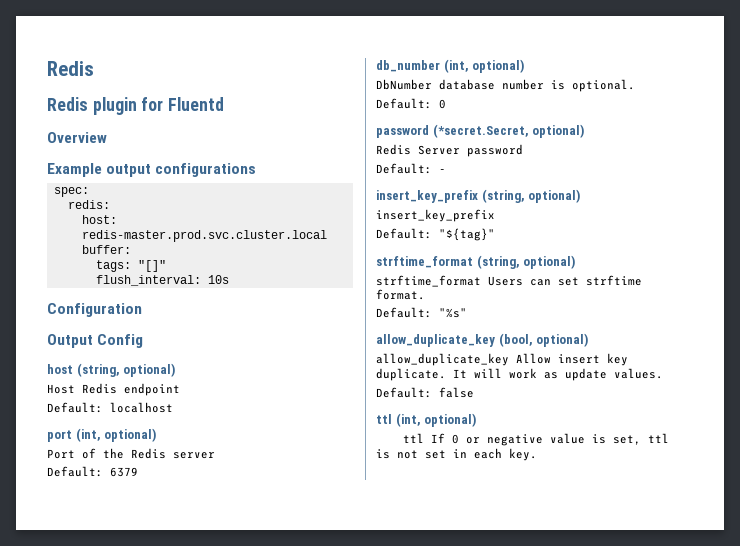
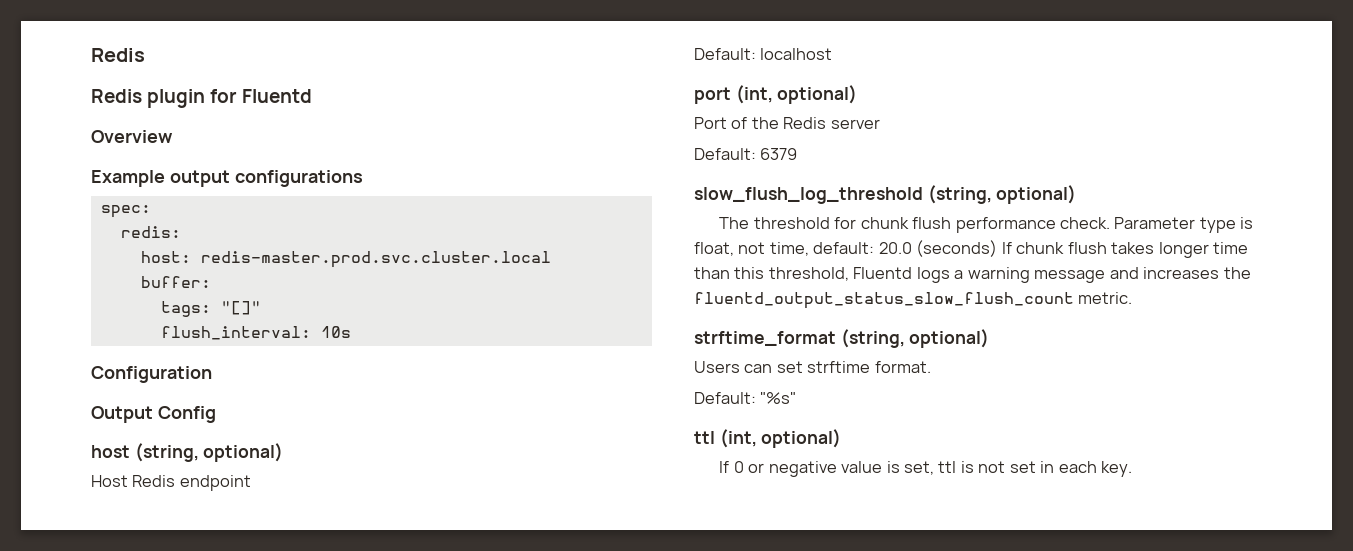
- db_number (int, optional)
- DbNumber database number is optional.
- Default: 0
- password (*secret.Secret, optional)
- Redis Server password
- Default: -
- insert_key_prefix (string, optional)
- insert_key_prefix
- Default: "${tag}"
+ slow_flush_log_threshold (string, optional)
+ The threshold for chunk flush performance check. Parameter type is float, not time, default: 20.0 (seconds) If chunk flush takes longer time than this threshold, Fluentd logs a warning message and increases the fluentd_output_status_slow_flush_count metric.
- strftime_format Users can set strftime format.
+ Users can set strftime format.
- allow_duplicate_key (bool, optional)
- allow_duplicate_key Allow insert key duplicate. It will work as update values.
- Default: false
- ttl If 0 or negative value is set, ttl is not set in each key.
+ If 0 or negative value is set, ttl is not set in each key.

